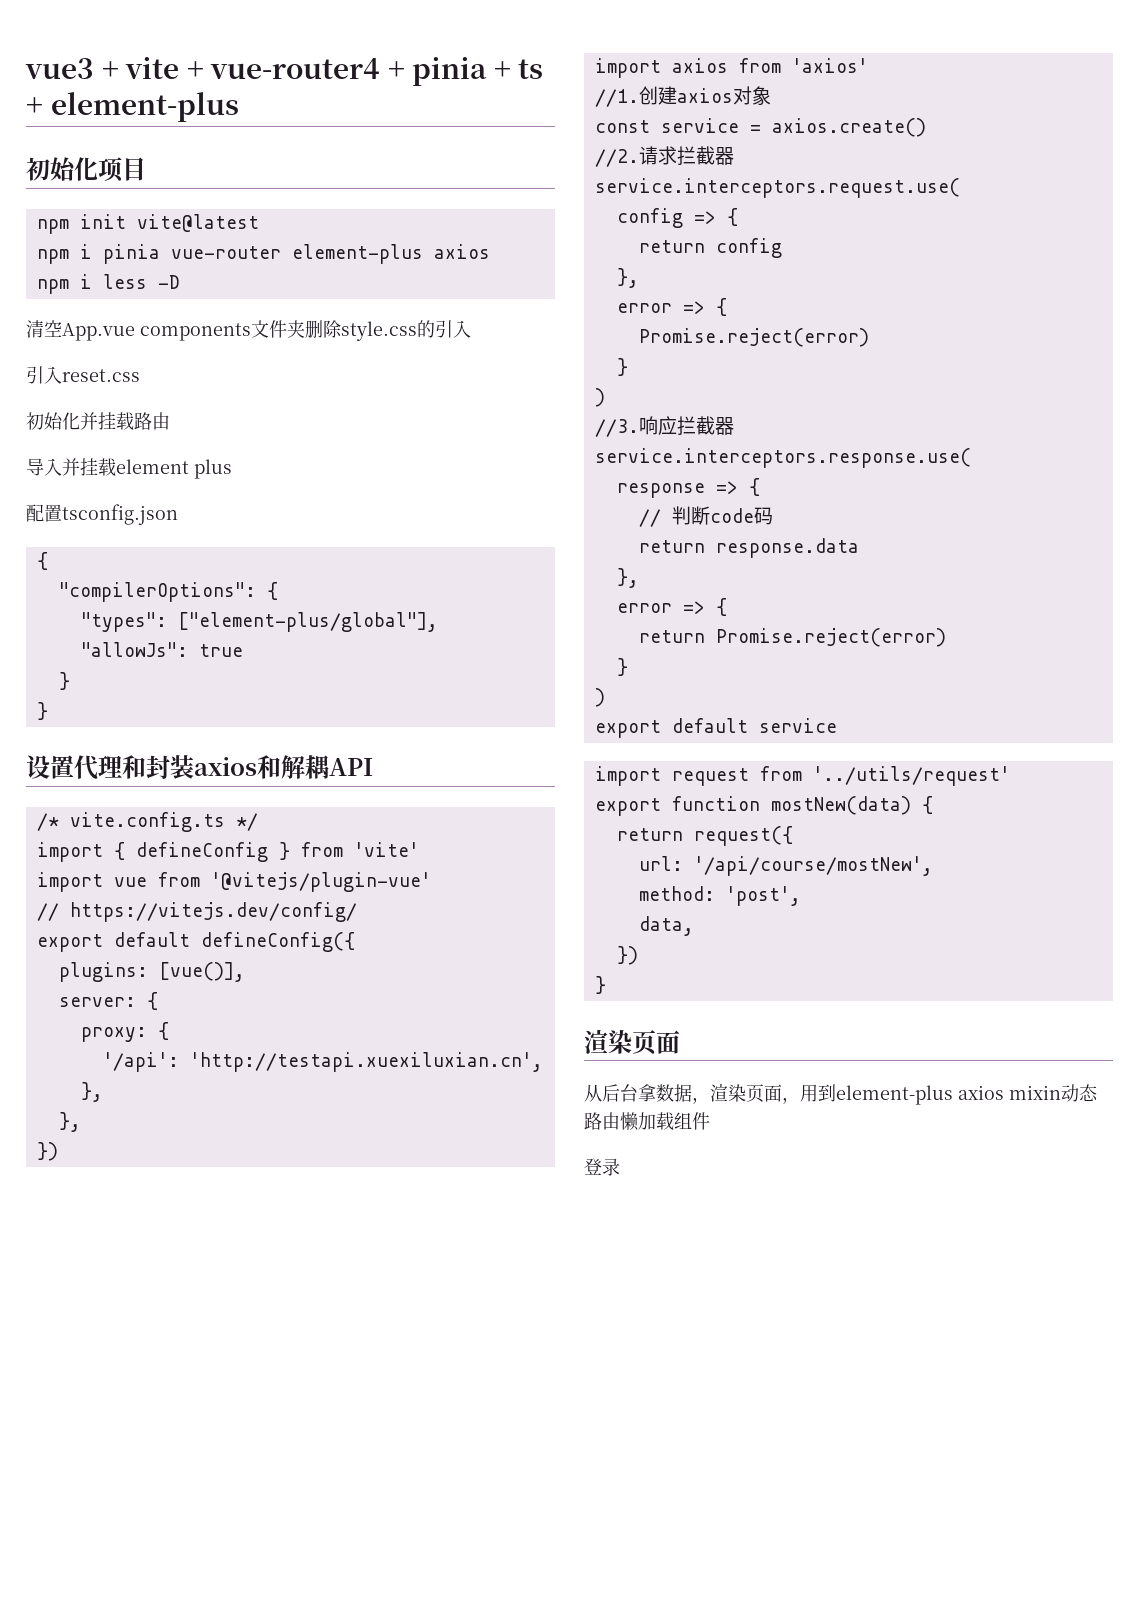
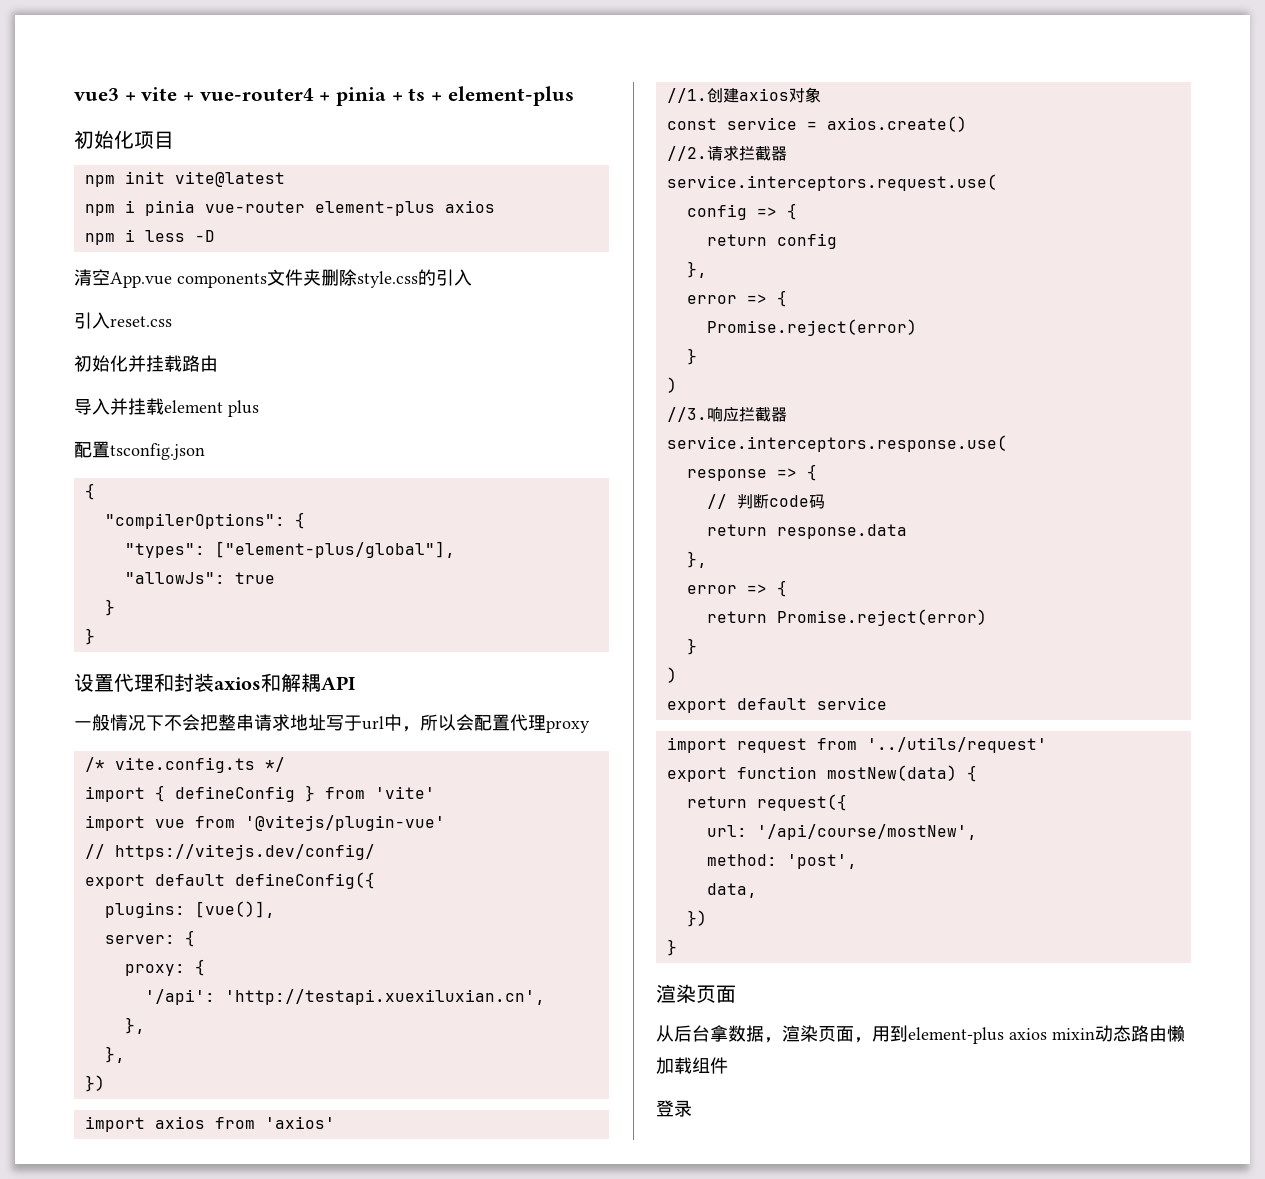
+ 一般情况下不会把整串请求地址写于url中，所以会配置代理proxy

